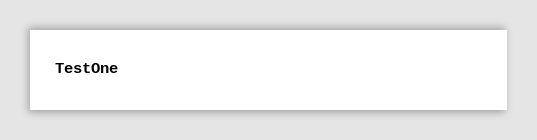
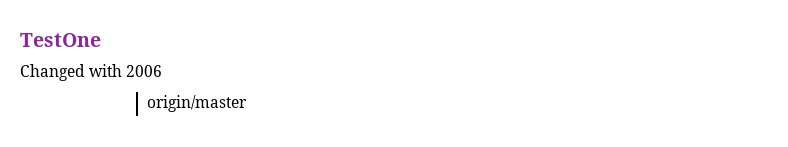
+ Changed with 2006
+ origin/master

